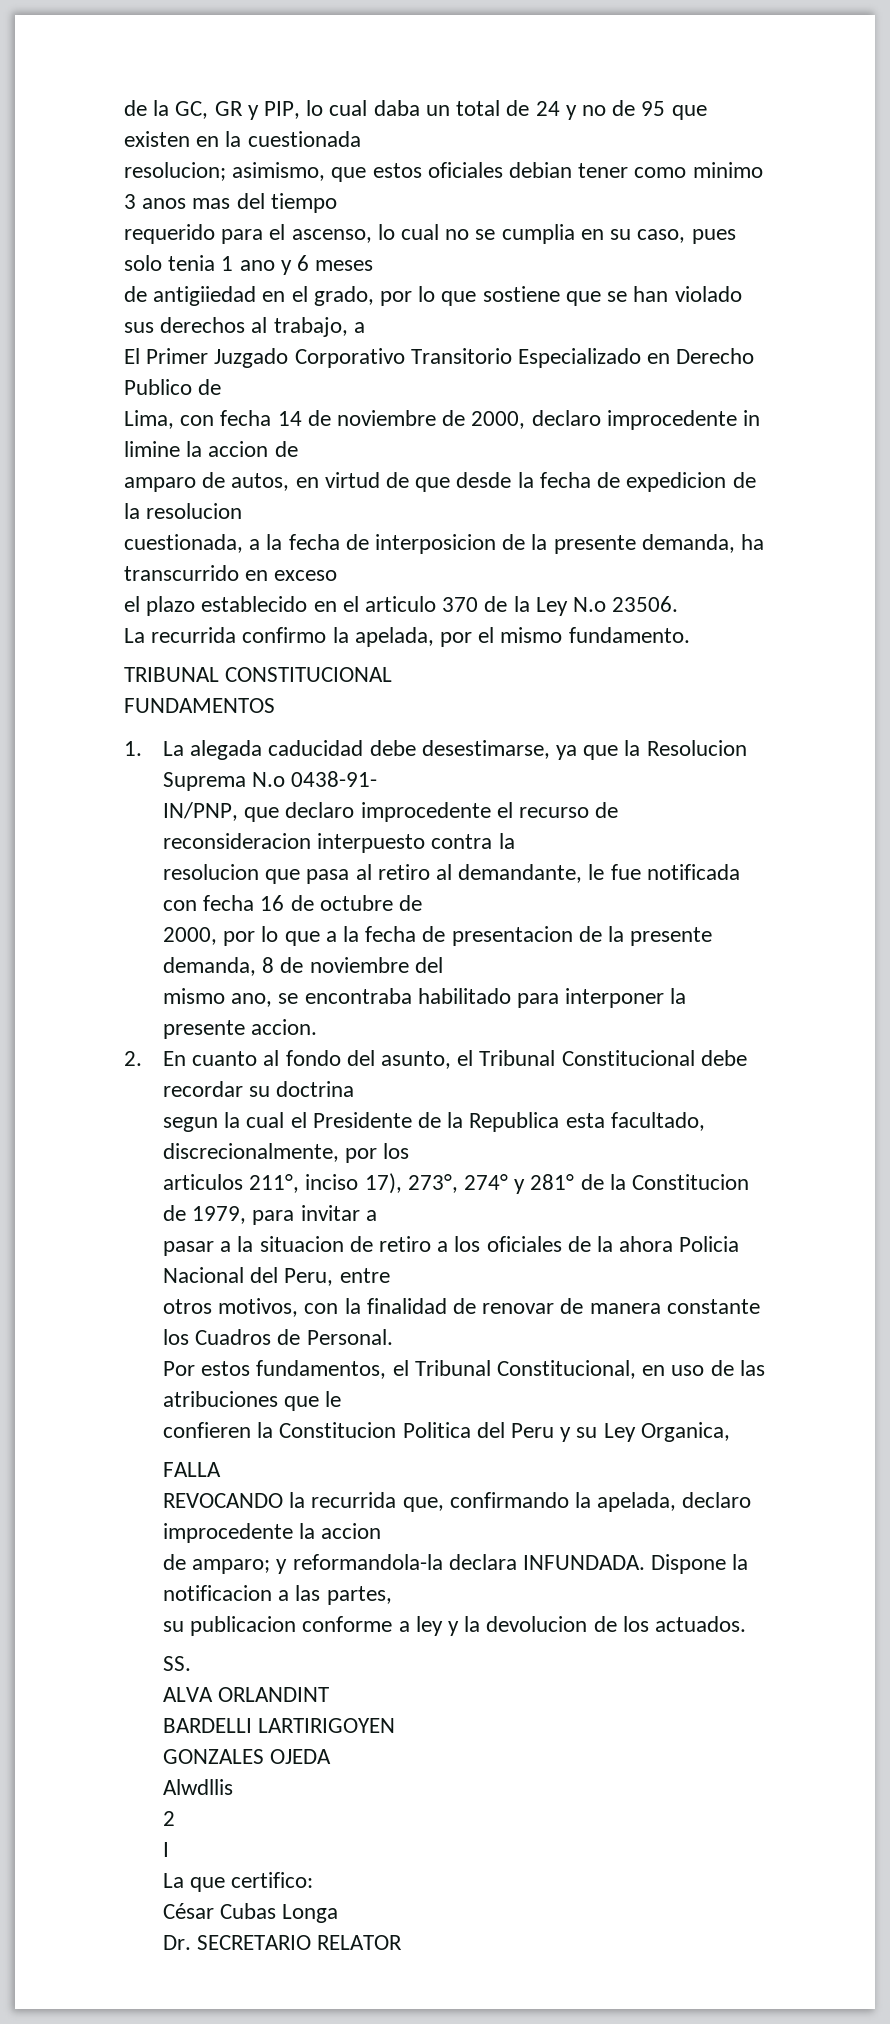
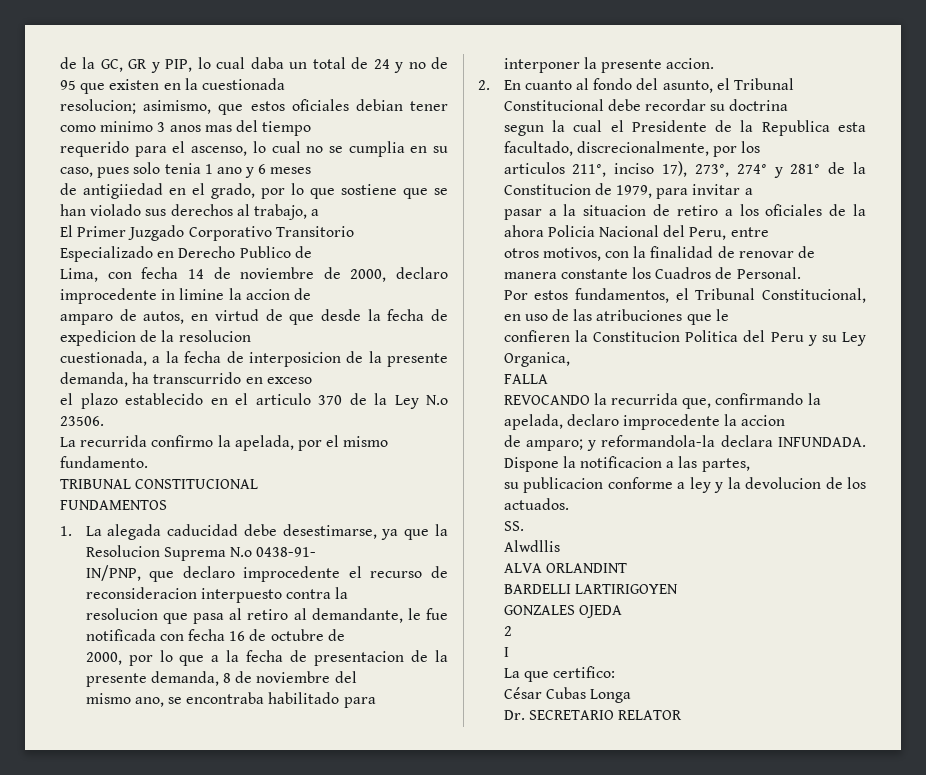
+ Alwdllis
- Alwdllis

